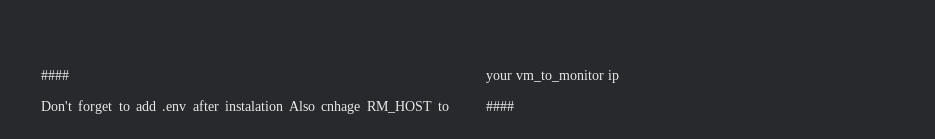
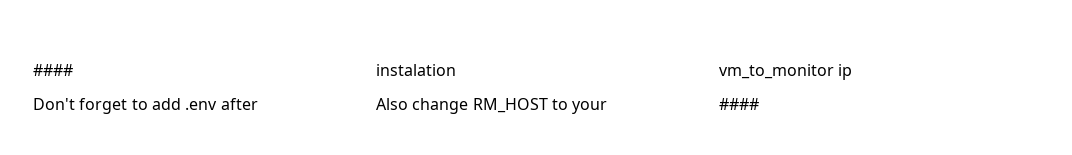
- Don't forget to add .env after instalation Also cnhage RM_HOST to your vm_to_monitor ip
+ Don't forget to add .env after instalation
+ Also change RM_HOST to your vm_to_monitor ip

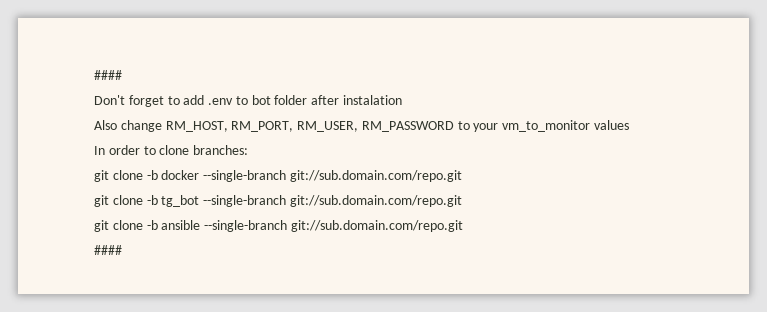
- Don't forget to add .env after instalation
+ Don't forget to add .env to bot folder after instalation
- Also change RM_HOST to your vm_to_monitor ip
+ Also change RM_HOST, RM_PORT, RM_USER, RM_PASSWORD to your vm_to_monitor values
+ In order to clone branches:
+ git clone -b docker --single-branch git://sub.domain.com/repo.git
+ git clone -b tg_bot --single-branch git://sub.domain.com/repo.git
+ git clone -b ansible --single-branch git://sub.domain.com/repo.git

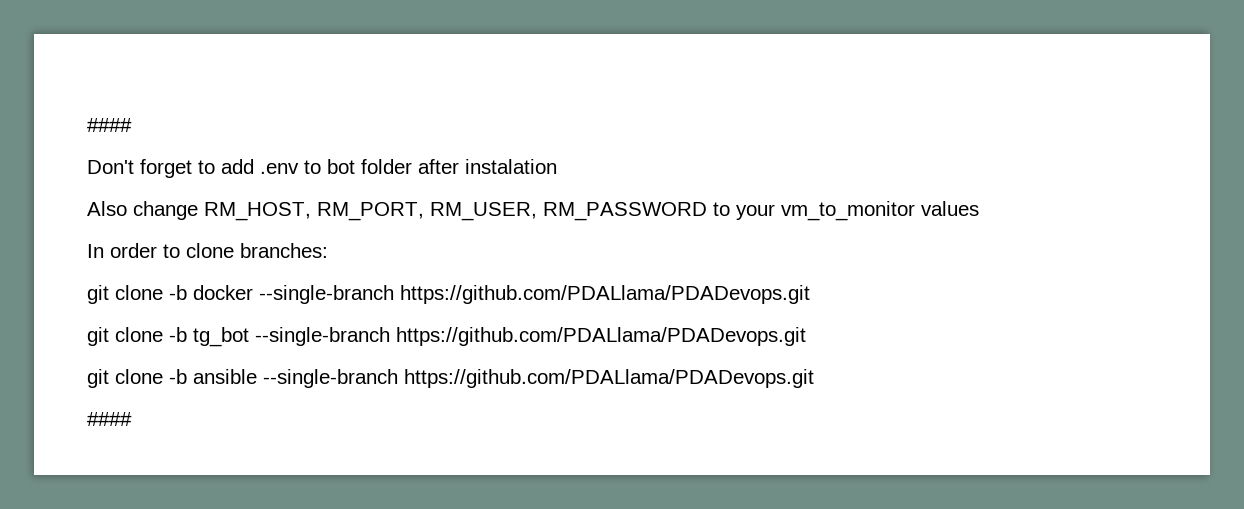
- git clone -b docker --single-branch git://sub.domain.com/repo.git
+ git clone -b docker --single-branch https://github.com/PDALlama/PDADevops.git
- git clone -b tg_bot --single-branch git://sub.domain.com/repo.git
+ git clone -b tg_bot --single-branch https://github.com/PDALlama/PDADevops.git
- git clone -b ansible --single-branch git://sub.domain.com/repo.git
+ git clone -b ansible --single-branch https://github.com/PDALlama/PDADevops.git

